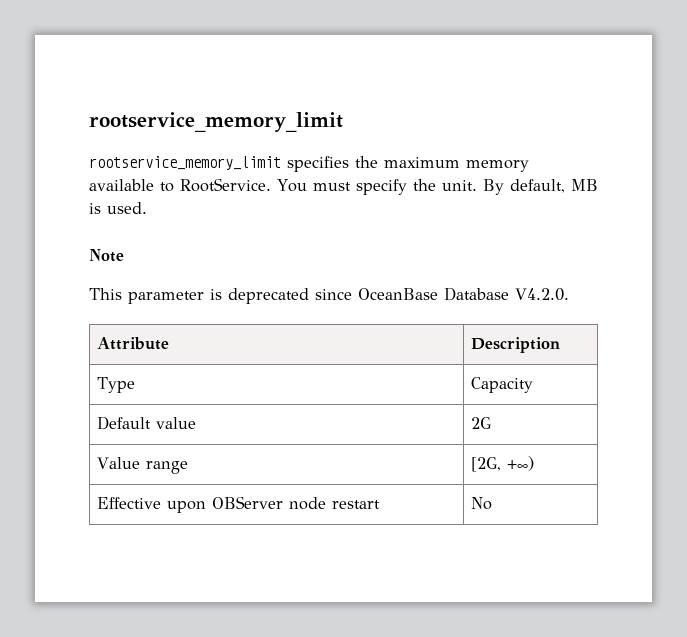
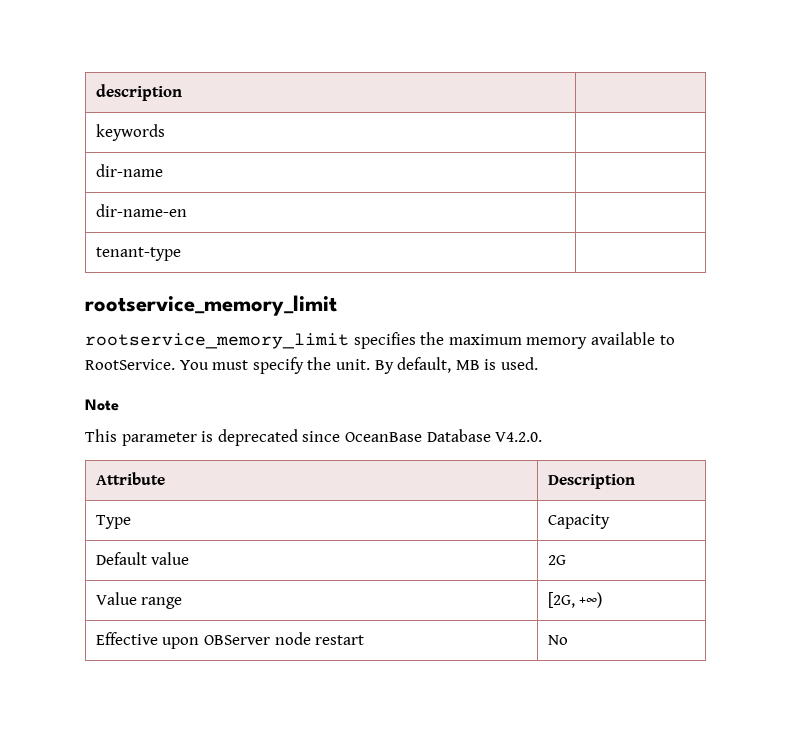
+ description |
+ keywords |
+ dir-name |
+ dir-name-en |
+ tenant-type |

